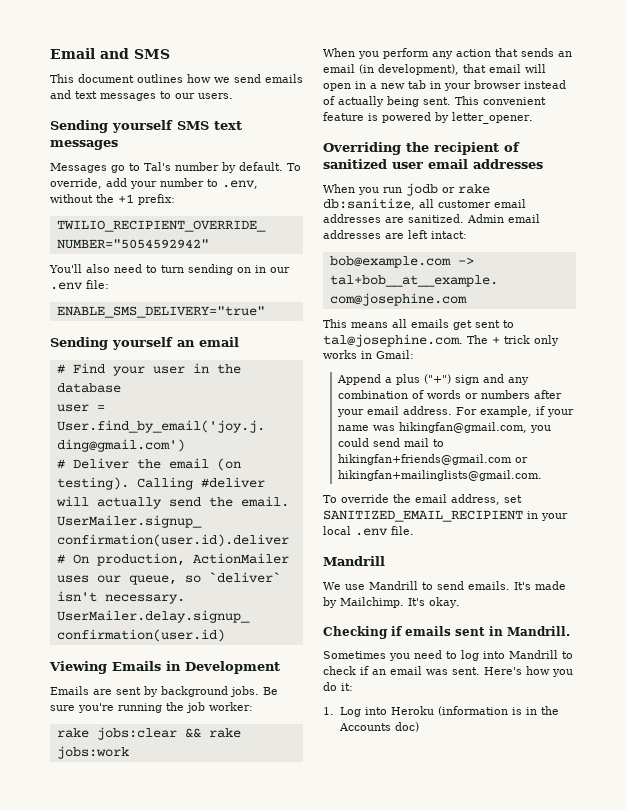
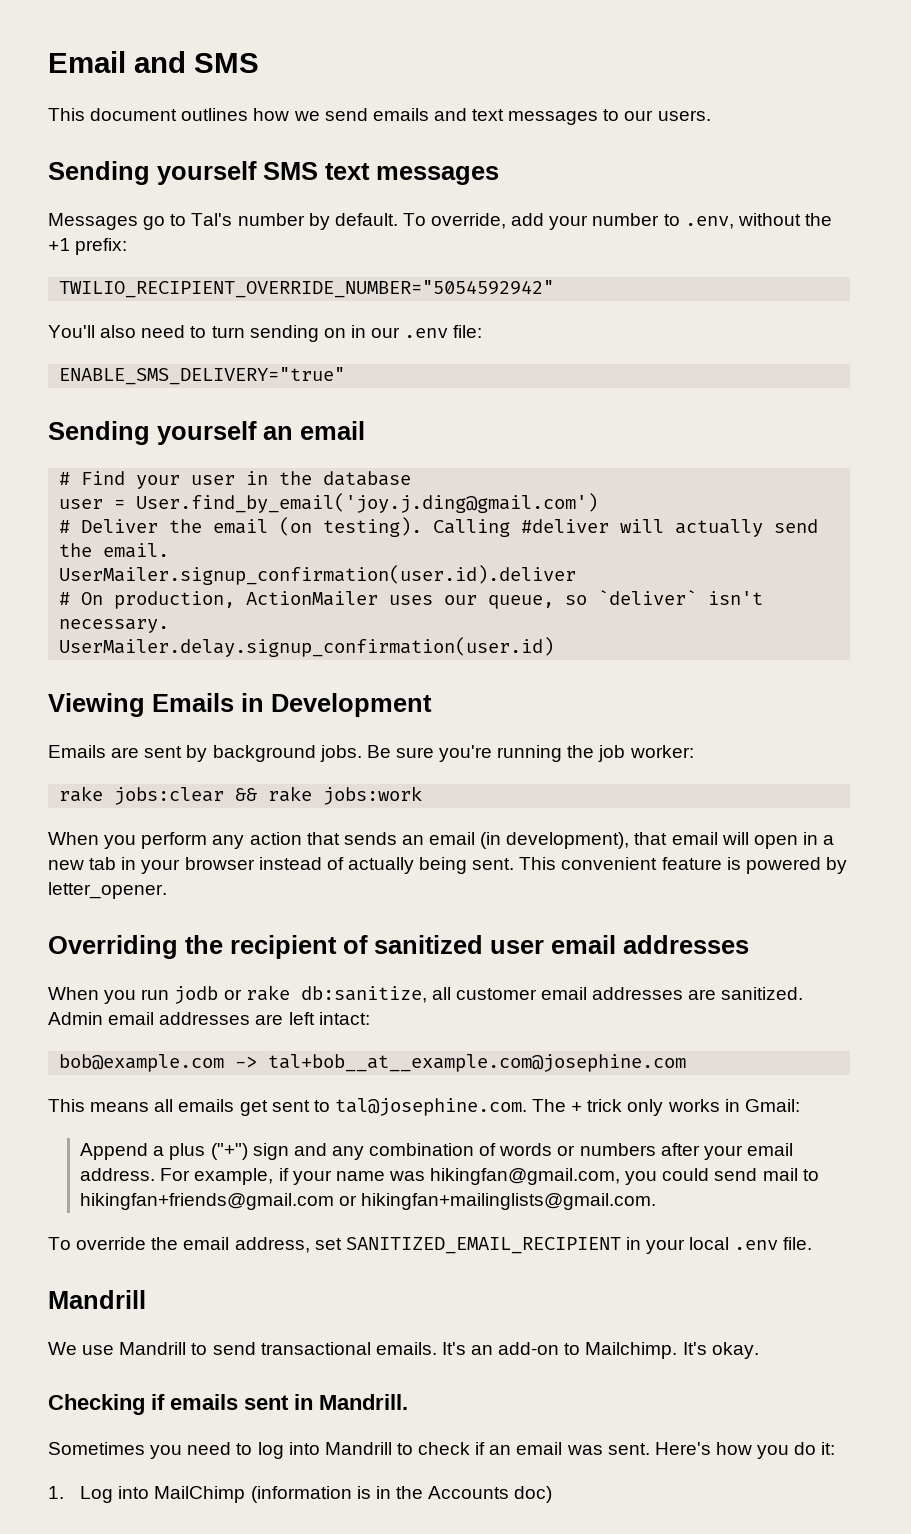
- We use Mandrill to send emails.
+ We use Mandrill to send transactional emails.
- It's made by Mailchimp.
+ It's an add-on to Mailchimp.
- 1. Log into Heroku (information is in the Accounts doc)
+ 1. Log into MailChimp (information is in the Accounts doc)

